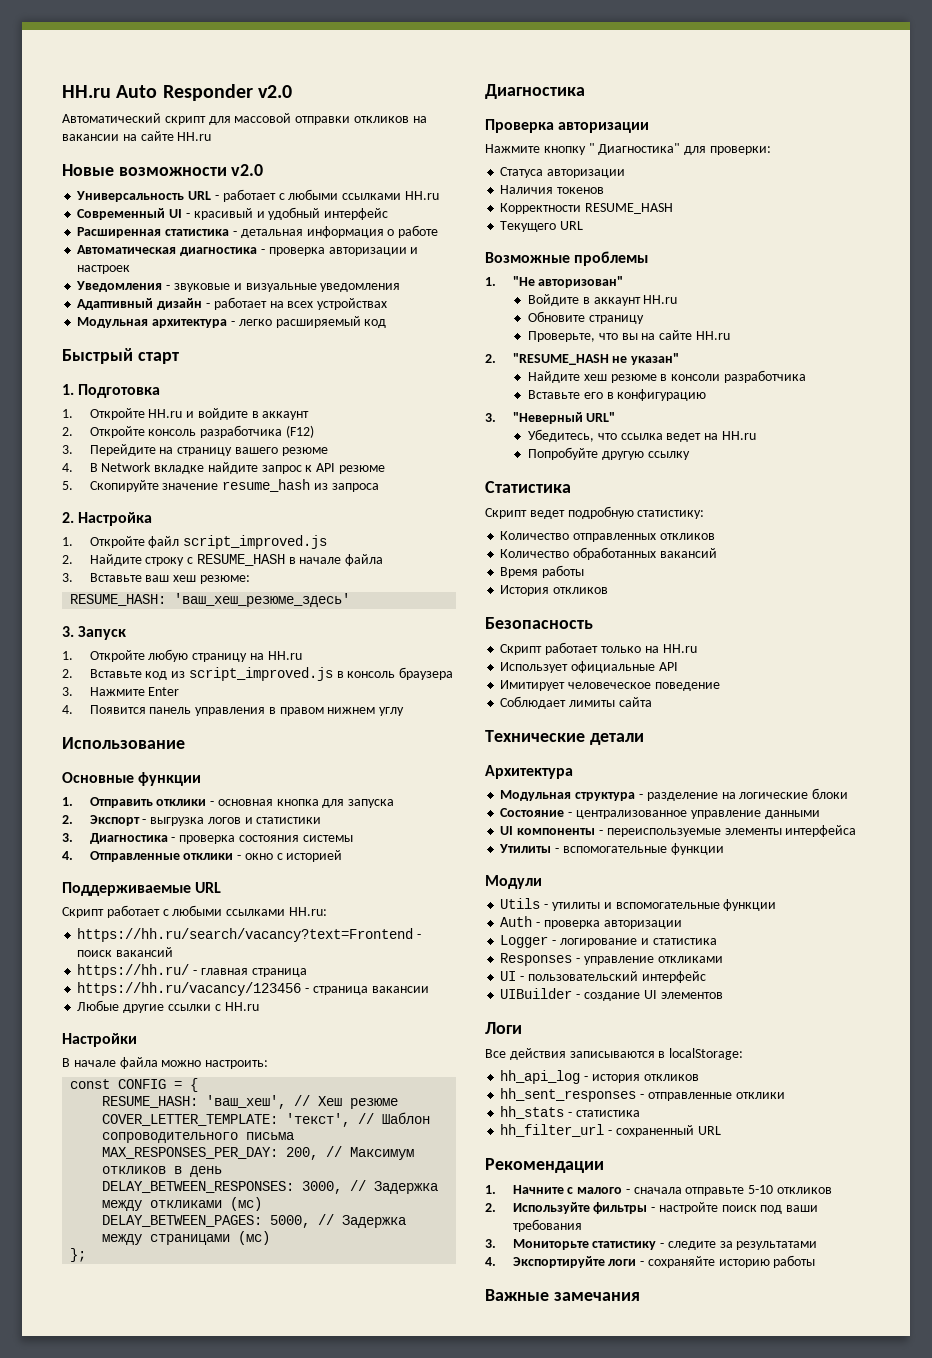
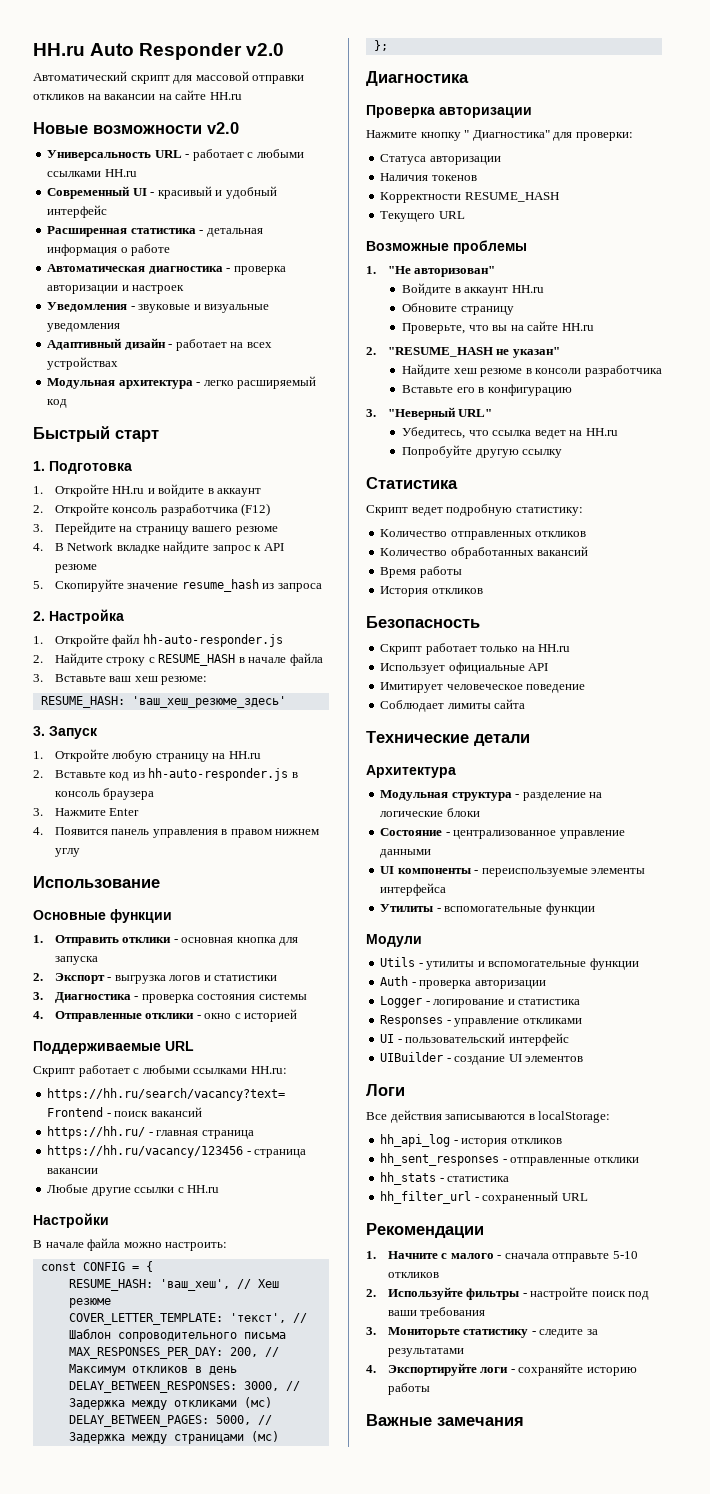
- 1. Откройте файл script_improved.js
+ 1. Откройте файл hh-auto-responder.js
- 2. Вставьте код из script_improved.js в консоль браузера
+ 2. Вставьте код из hh-auto-responder.js в консоль браузера

